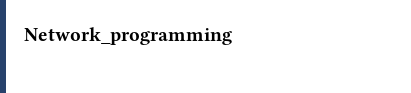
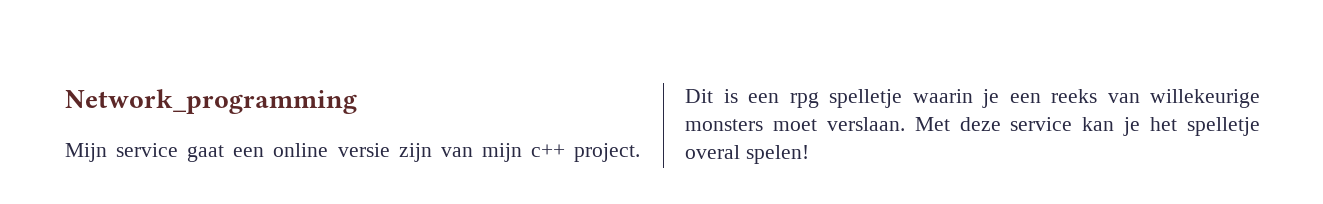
+ Mijn service gaat een online versie zijn van mijn c++ project. Dit is een rpg spelletje waarin je een reeks van willekeurige monsters moet verslaan. Met deze service kan je het spelletje overal spelen!

